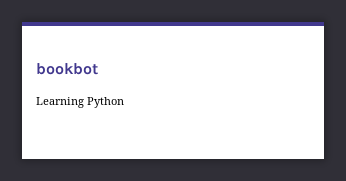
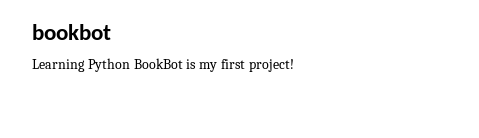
- Learning Python
+ Learning Python BookBot is my first project!

